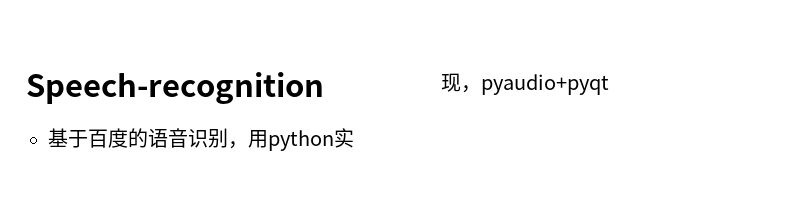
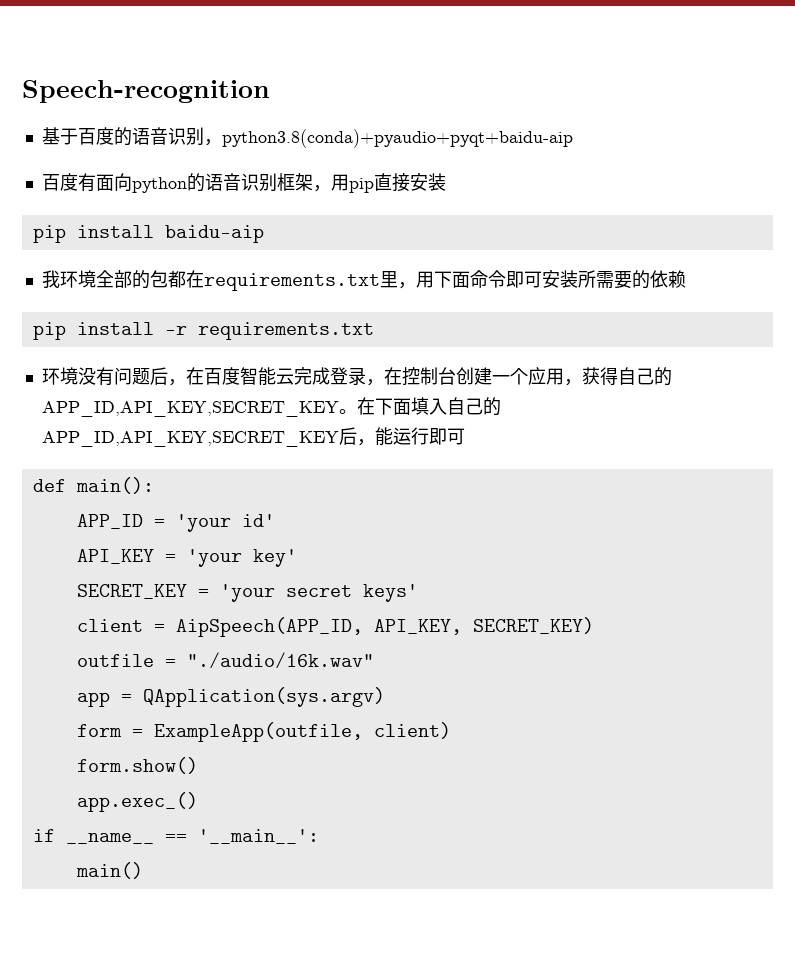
- 基于百度的语音识别，用python实现，pyaudio+pyqt
+ 基于百度的语音识别，python3.8(conda)+pyaudio+pyqt+baidu-aip
+ 百度有面向python的语音识别框架，用pip直接安装
+ pip install baidu-aip
+ 我环境全部的包都在requirements.txt里，用下面命令即可安装所需要的依赖
+ pip install -r requirements.txt
+ 环境没有问题后，在百度智能云完成登录，在控制台创建一个应用，获得自己的APP_ID,API_KEY,SECRET_KEY。在下面填入自己的APP_ID,API_KEY,SECRET_KEY后，能运行即可
+ def main():
+ APP_ID = 'your id'
+ API_KEY = 'your key'
+ SECRET_KEY = 'your secret keys'
+ client = AipSpeech(APP_ID, API_KEY, SECRET_KEY)
+ outfile = "./audio/16k.wav"
+ app = QApplication(sys.argv)
+ form = ExampleApp(outfile, client)
+ form.show()
+ app.exec_()
+ if __name__ == '__main__':
+ main()

